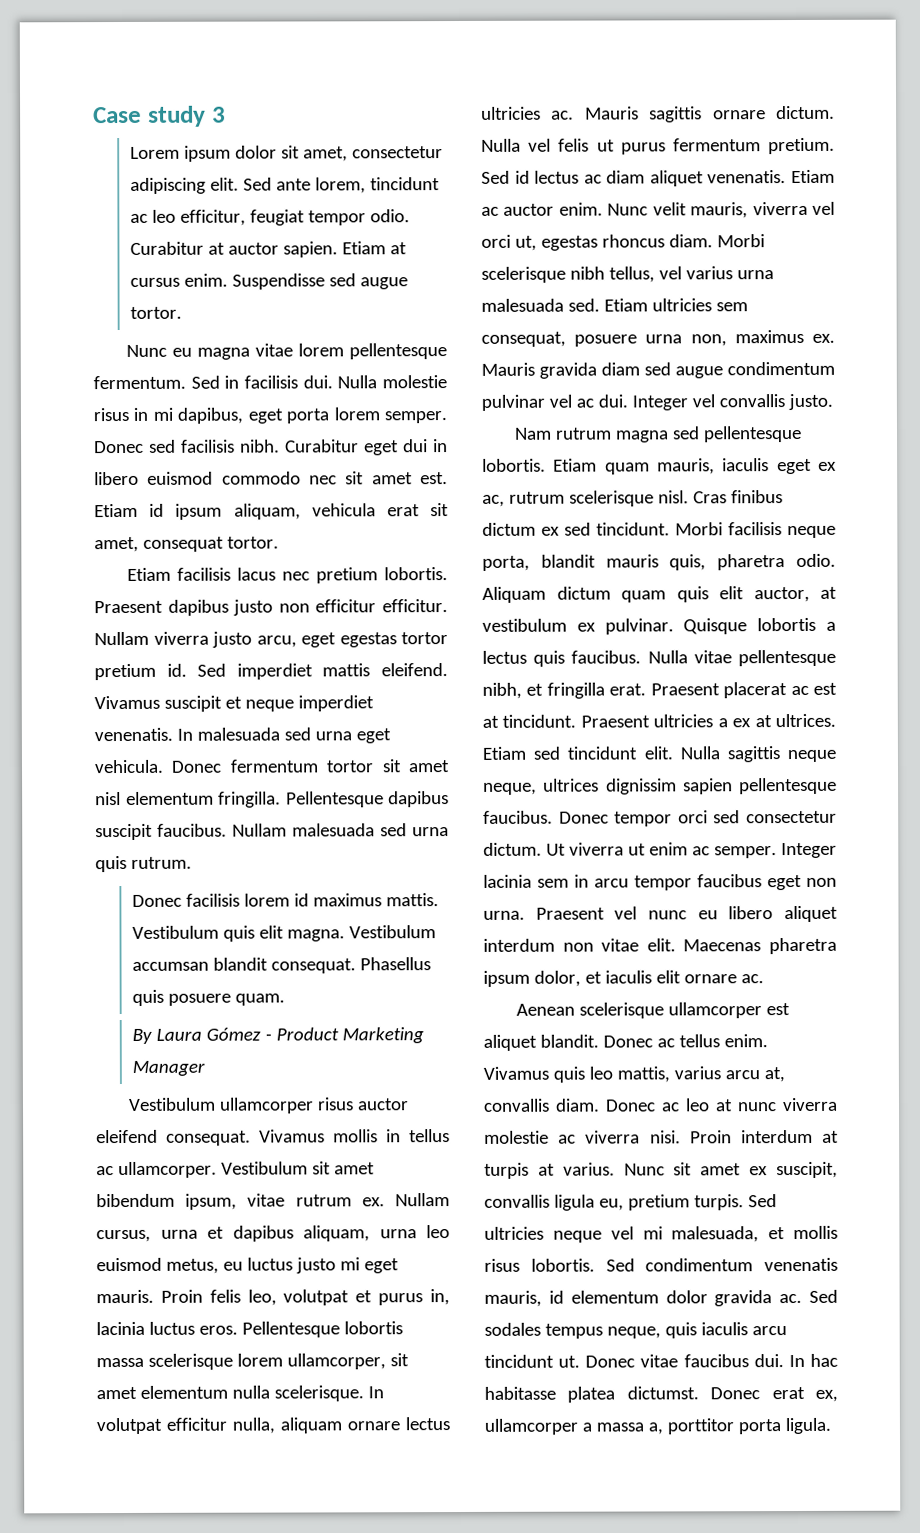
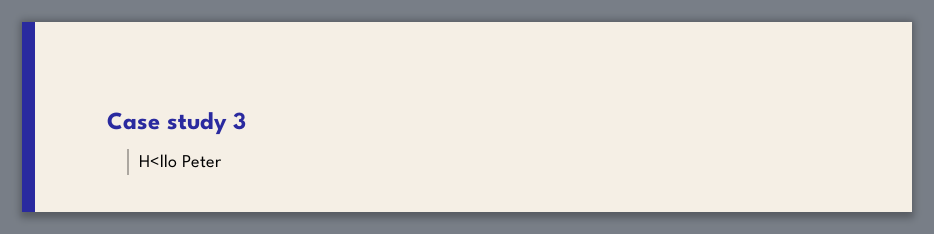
- Lorem ipsum dolor sit amet, consectetur adipiscing elit. Sed ante lorem, tincidunt ac leo efficitur, feugiat tempor odio. Curabitur at auctor sapien. Etiam at cursus enim. Suspendisse sed augue tortor.
- Nunc eu magna vitae lorem pellentesque fermentum. Sed in facilisis dui. Nulla molestie risus in mi dapibus, eget porta lorem semper. Donec sed facilisis nibh. Curabitur eget dui in libero euismod commodo nec sit amet est. Etiam id ipsum aliquam, vehicula erat sit amet, consequat tortor.
- Etiam facilisis lacus nec pretium lobortis. Praesent dapibus justo non efficitur efficitur. Nullam viverra justo arcu, eget egestas tortor pretium id. Sed imperdiet mattis eleifend. Vivamus suscipit et neque imperdiet venenatis. In malesuada sed urna eget vehicula. Donec fermentum tortor sit amet nisl elementum fringilla. Pellentesque dapibus suscipit faucibus. Nullam malesuada sed urna quis rutrum.
- Donec facilisis lorem id maximus mattis. Vestibulum quis elit magna. Vestibulum accumsan blandit consequat. Phasellus quis posuere quam.
- By Laura Gómez - Product Marketing Manager
- Vestibulum ullamcorper risus auctor eleifend consequat. Vivamus mollis in tellus ac ullamcorper. Vestibulum sit amet bibendum ipsum, vitae rutrum ex. Nullam cursus, urna et dapibus aliquam, urna leo euismod metus, eu luctus justo mi eget mauris. Proin felis leo, volutpat et purus in, lacinia luctus eros. Pellentesque lobortis massa scelerisque lorem ullamcorper, sit amet elementum nulla scelerisque. In volutpat efficitur nulla, aliquam ornare lectus ultricies ac. Mauris sagittis ornare dictum. Nulla vel felis ut purus fermentum pretium. Sed id lectus ac diam aliquet venenatis. Etiam ac auctor enim. Nunc velit mauris, viverra vel orci ut, egestas rhoncus diam. Morbi scelerisque nibh tellus, vel varius urna malesuada sed. Etiam ultricies sem consequat, posuere urna non, maximus ex. Mauris gravida diam sed augue condimentum pulvinar vel ac dui. Integer vel convallis justo.
- Nam rutrum magna sed pellentesque lobortis. Etiam quam mauris, iaculis eget ex ac, rutrum scelerisque nisl. Cras finibus dictum ex sed tincidunt. Morbi facilisis neque porta, blandit mauris quis, pharetra odio. Aliquam dictum quam quis elit auctor, at vestibulum ex pulvinar. Quisque lobortis a lectus quis faucibus. Nulla vitae pellentesque nibh, et fringilla erat. Praesent placerat ac est at tincidunt. Praesent ultricies a ex at ultrices. Etiam sed tincidunt elit. Nulla sagittis neque neque, ultrices dignissim sapien pellentesque faucibus. Donec tempor orci sed consectetur dictum. Ut viverra ut enim ac semper. Integer lacinia sem in arcu tempor faucibus eget non urna. Praesent vel nunc eu libero aliquet interdum non vitae elit. Maecenas pharetra ipsum dolor, et iaculis elit ornare ac.
- Aenean scelerisque ullamcorper est aliquet blandit. Donec ac tellus enim. Vivamus quis leo mattis, varius arcu at, convallis diam. Donec ac leo at nunc viverra molestie ac viverra nisi. Proin interdum at turpis at varius. Nunc sit amet ex suscipit, convallis ligula eu, pretium turpis. Sed ultricies neque vel mi malesuada, et mollis risus lobortis. Sed condimentum venenatis mauris, id elementum dolor gravida ac. Sed sodales tempus neque, quis iaculis arcu tincidunt ut. Donec vitae faucibus dui. In hac habitasse platea dictumst. Donec erat ex, ullamcorper a massa a, porttitor porta ligula.
+ H<llo Peter

